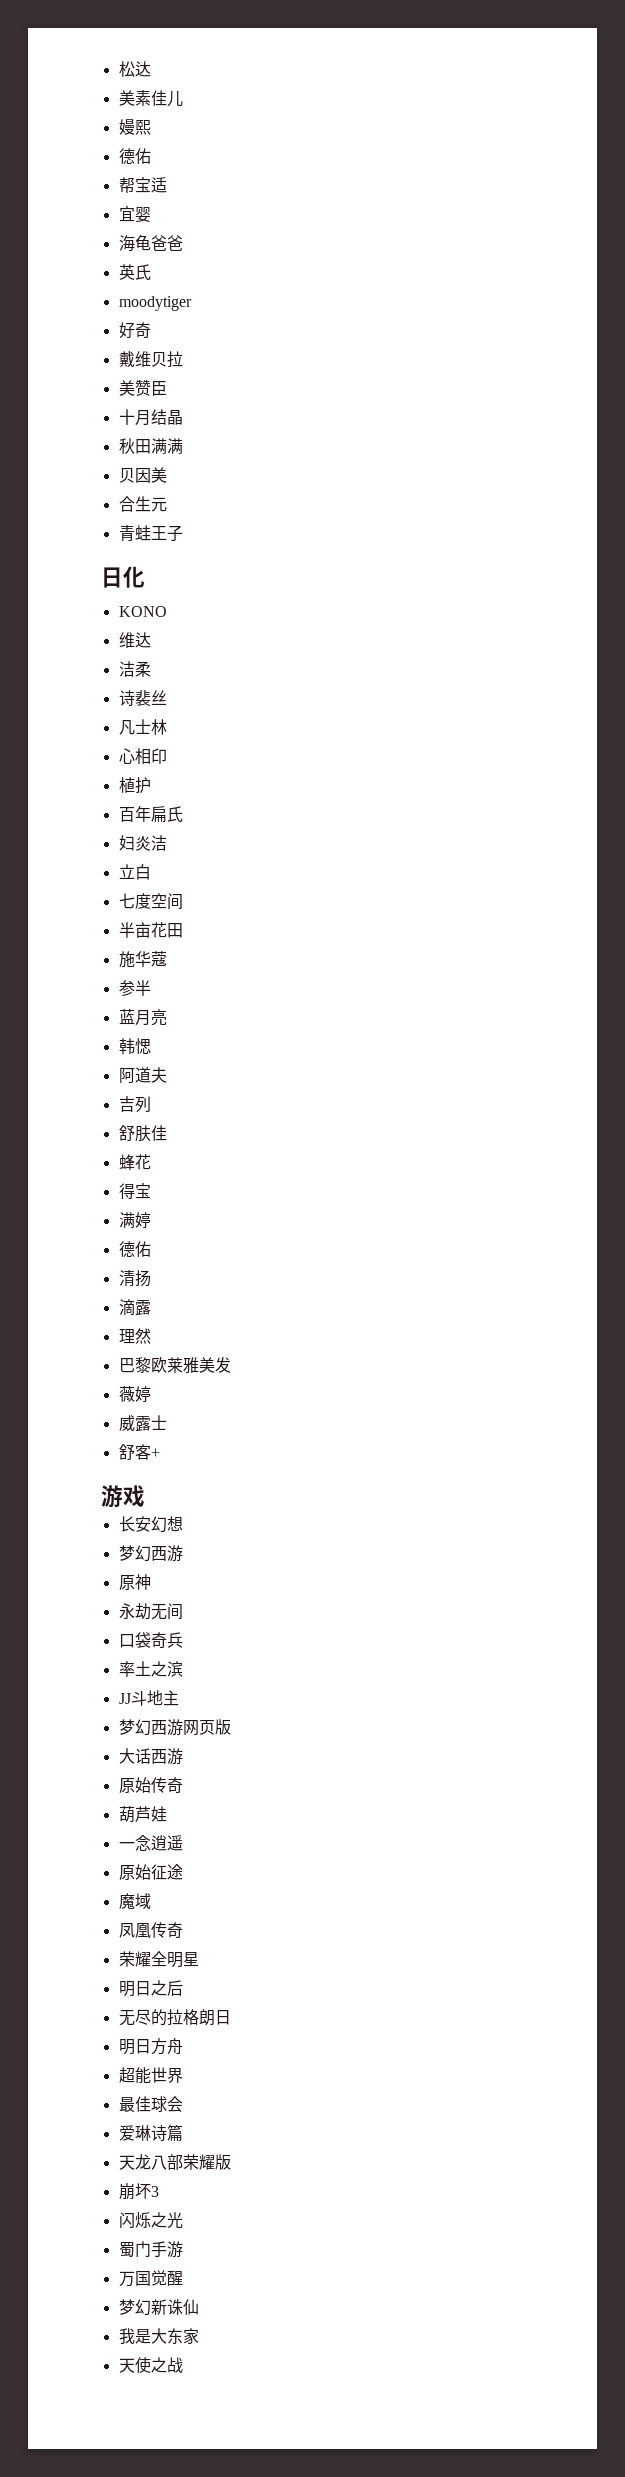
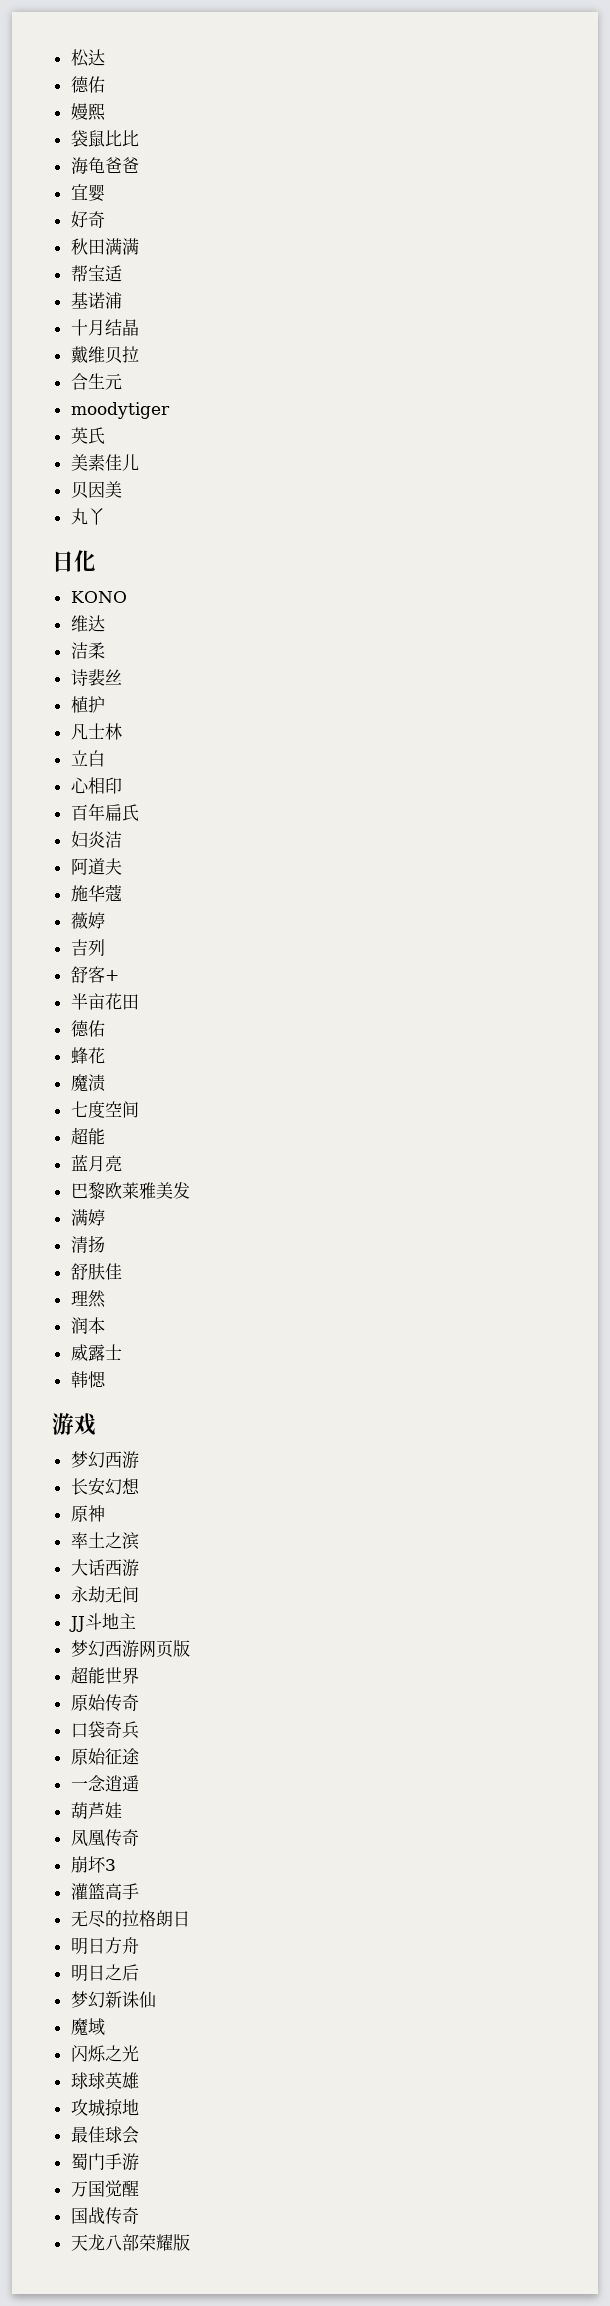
  松达
+ 德佑
+ 嫚熙
+ 袋鼠比比
+ 海龟爸爸
+ 宜婴
+ 好奇
+ 秋田满满
+ 帮宝适
+ 基诺浦
+ 十月结晶
+ 戴维贝拉
+ 合生元
+ moodytiger
+ 英氏
  美素佳儿
- 嫚熙
- 德佑
- 帮宝适
- 宜婴
- 海龟爸爸
- 英氏
- moodytiger
- 好奇
- 戴维贝拉
- 美赞臣
- 十月结晶
- 秋田满满
  贝因美
- 合生元
- 青蛙王子
+ 丸丫
+ 植护
+ 立白
- 植护
- 立白
+ 阿道夫
+ 施华蔻
+ 薇婷
+ 吉列
+ 舒客+
+ 半亩花田
+ 德佑
+ 蜂花
+ 魔渍
  七度空间
- 半亩花田
- 施华蔻
- 参半
+ 超能
  蓝月亮
- 韩愢
- 阿道夫
- 吉列
- 舒肤佳
- 蜂花
- 得宝
- 满婷
- 德佑
- 清扬
- 滴露
- 理然
- 薇婷
+ 满婷
+ 清扬
+ 舒肤佳
+ 理然
+ 润本
- 舒客+
+ 韩愢
  游戏
+ 梦幻西游
  长安幻想
- 梦幻西游
  原神
+ 率土之滨
+ 大话西游
- 口袋奇兵
- 率土之滨
- 大话西游
+ 超能世界
- 葫芦娃
+ 口袋奇兵
+ 原始征途
- 原始征途
- 魔域
+ 葫芦娃
- 荣耀全明星
- 明日之后
+ 崩坏3
+ 灌篮高手
- 超能世界
+ 明日之后
+ 梦幻新诛仙
+ 魔域
+ 闪烁之光
+ 球球英雄
+ 攻城掠地
  最佳球会
- 爱琳诗篇
- 天龙八部荣耀版
- 崩坏3
- 闪烁之光
  蜀门手游
  万国觉醒
- 梦幻新诛仙
- 我是大东家
- 天使之战
+ 国战传奇
+ 天龙八部荣耀版

